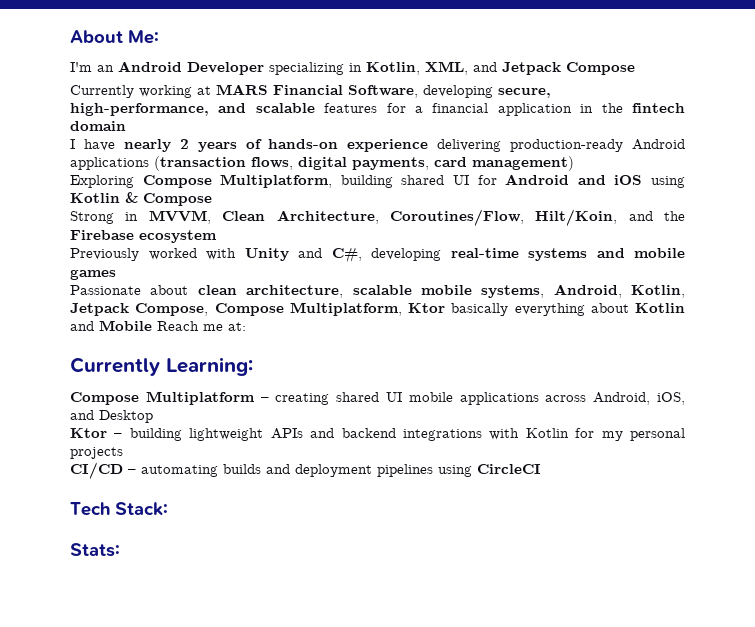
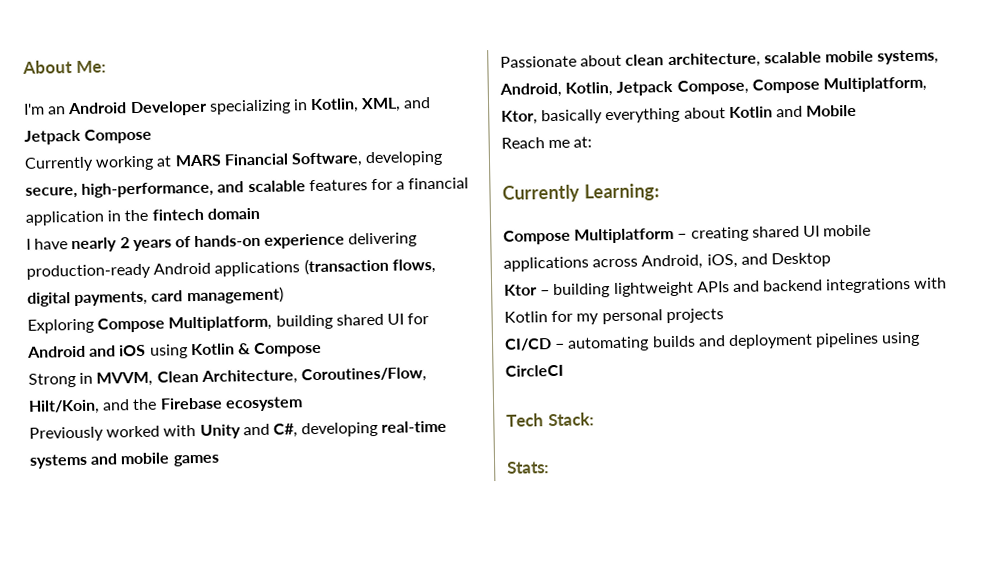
- Passionate about clean architecture, scalable mobile systems, Android, Kotlin, Jetpack Compose, Compose Multiplatform, Ktor basically everything about Kotlin and Mobile Reach me at:
+ Passionate about clean architecture, scalable mobile systems, Android, Kotlin, Jetpack Compose, Compose Multiplatform, Ktor, basically everything about Kotlin and Mobile
+ Reach me at:

